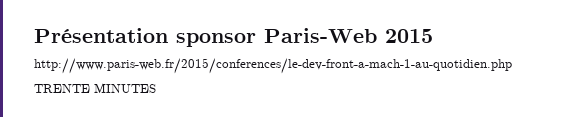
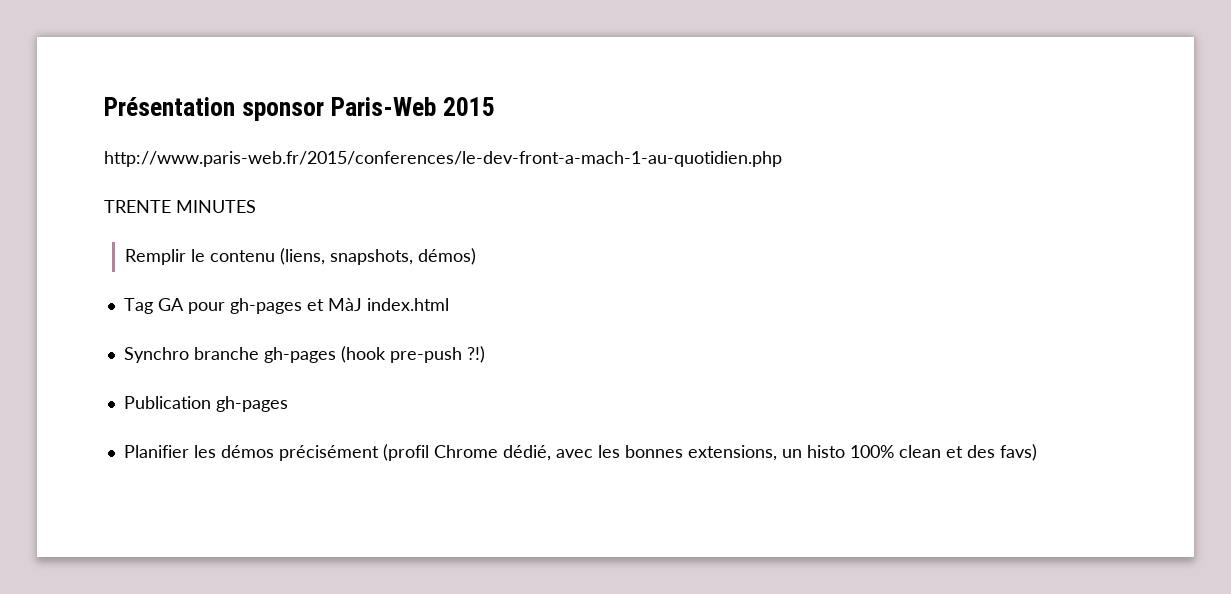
+ Remplir le contenu (liens, snapshots, démos)
+ Tag GA pour gh-pages et MàJ index.html
+ Synchro branche gh-pages (hook pre-push ?!)
+ Publication gh-pages
+ Planifier les démos précisément (profil Chrome dédié, avec les bonnes extensions, un histo 100% clean et des favs)

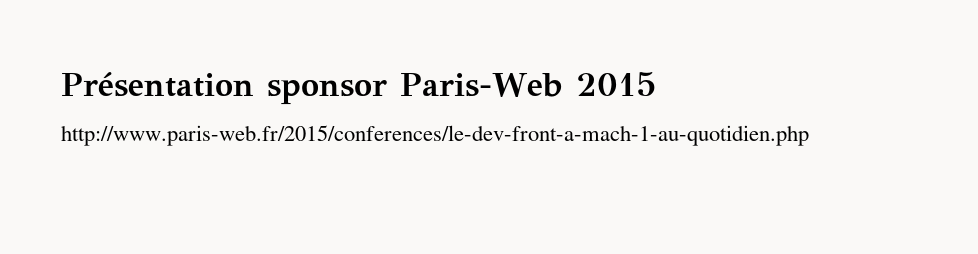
- TRENTE MINUTES
- Remplir le contenu (liens, snapshots, démos)
- Tag GA pour gh-pages et MàJ index.html
- Synchro branche gh-pages (hook pre-push ?!)
- Publication gh-pages
- Planifier les démos précisément (profil Chrome dédié, avec les bonnes extensions, un histo 100% clean et des favs)

